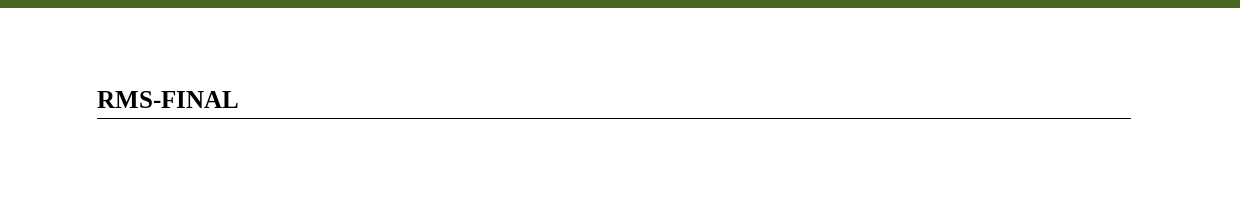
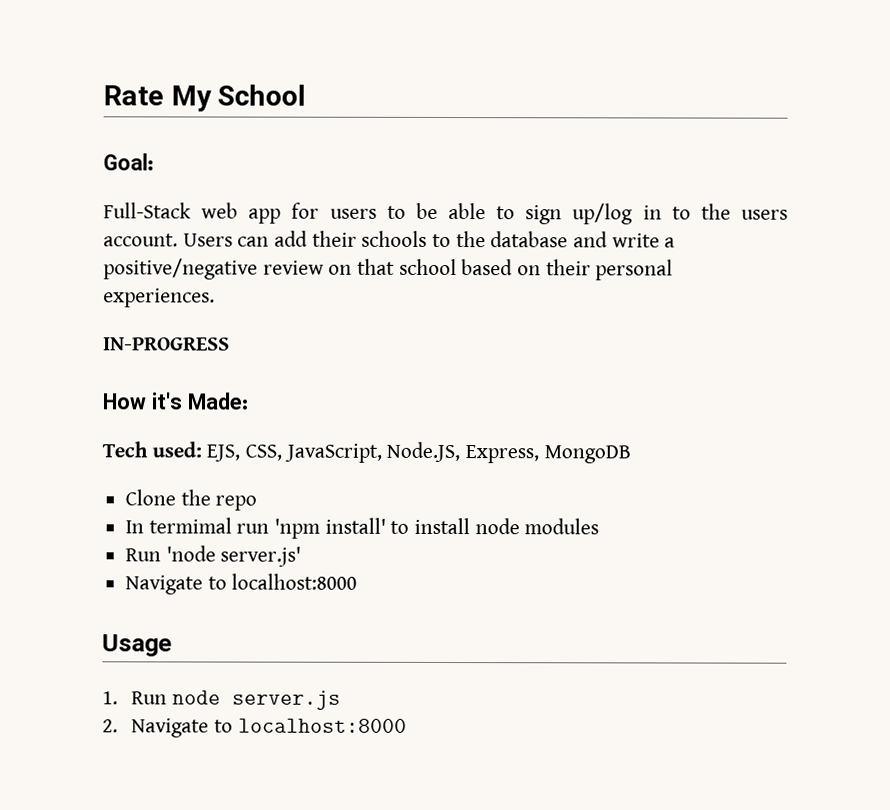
- RMS-FINAL
+ Rate My School
+ Goal:
+ Full-Stack web app for users to be able to sign up/log in to the users account. Users can add their schools to the database and write a positive/negative review on that school based on their personal experiences.
+ IN-PROGRESS
+ How it's Made:
+ Tech used: EJS, CSS, JavaScript, Node.JS, Express, MongoDB
+ Clone the repo
+ In termimal run 'npm install' to install node modules
+ Run 'node server.js'
+ Navigate to localhost:8000
+ Usage
+ 1. Run node server.js
+ 2. Navigate to localhost:8000

